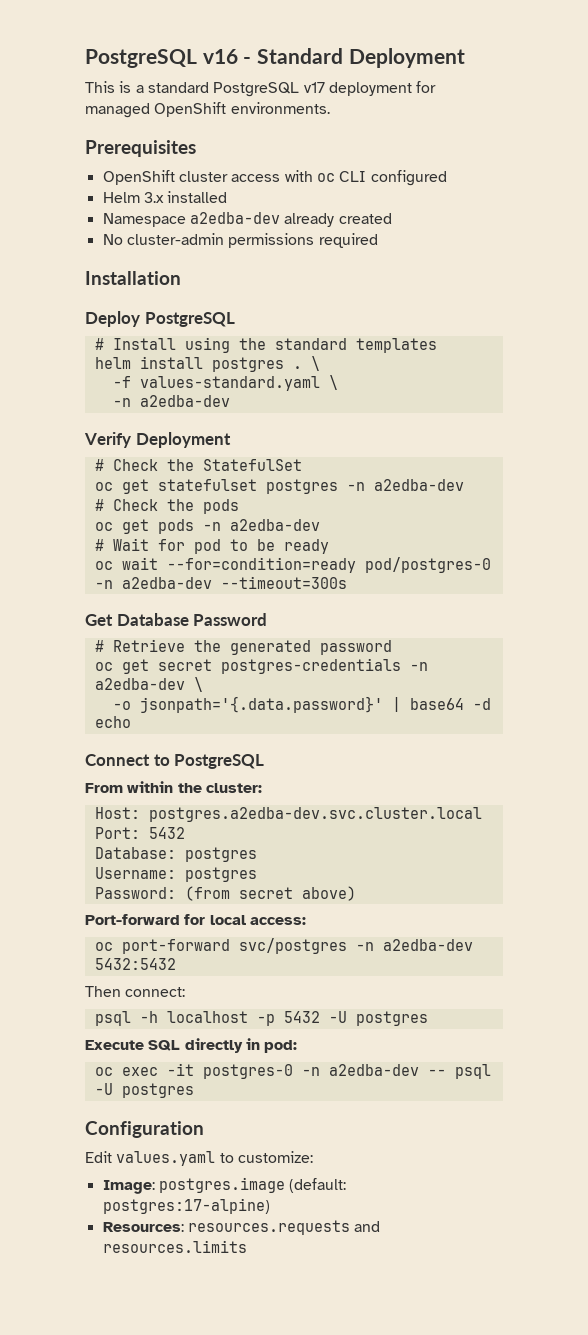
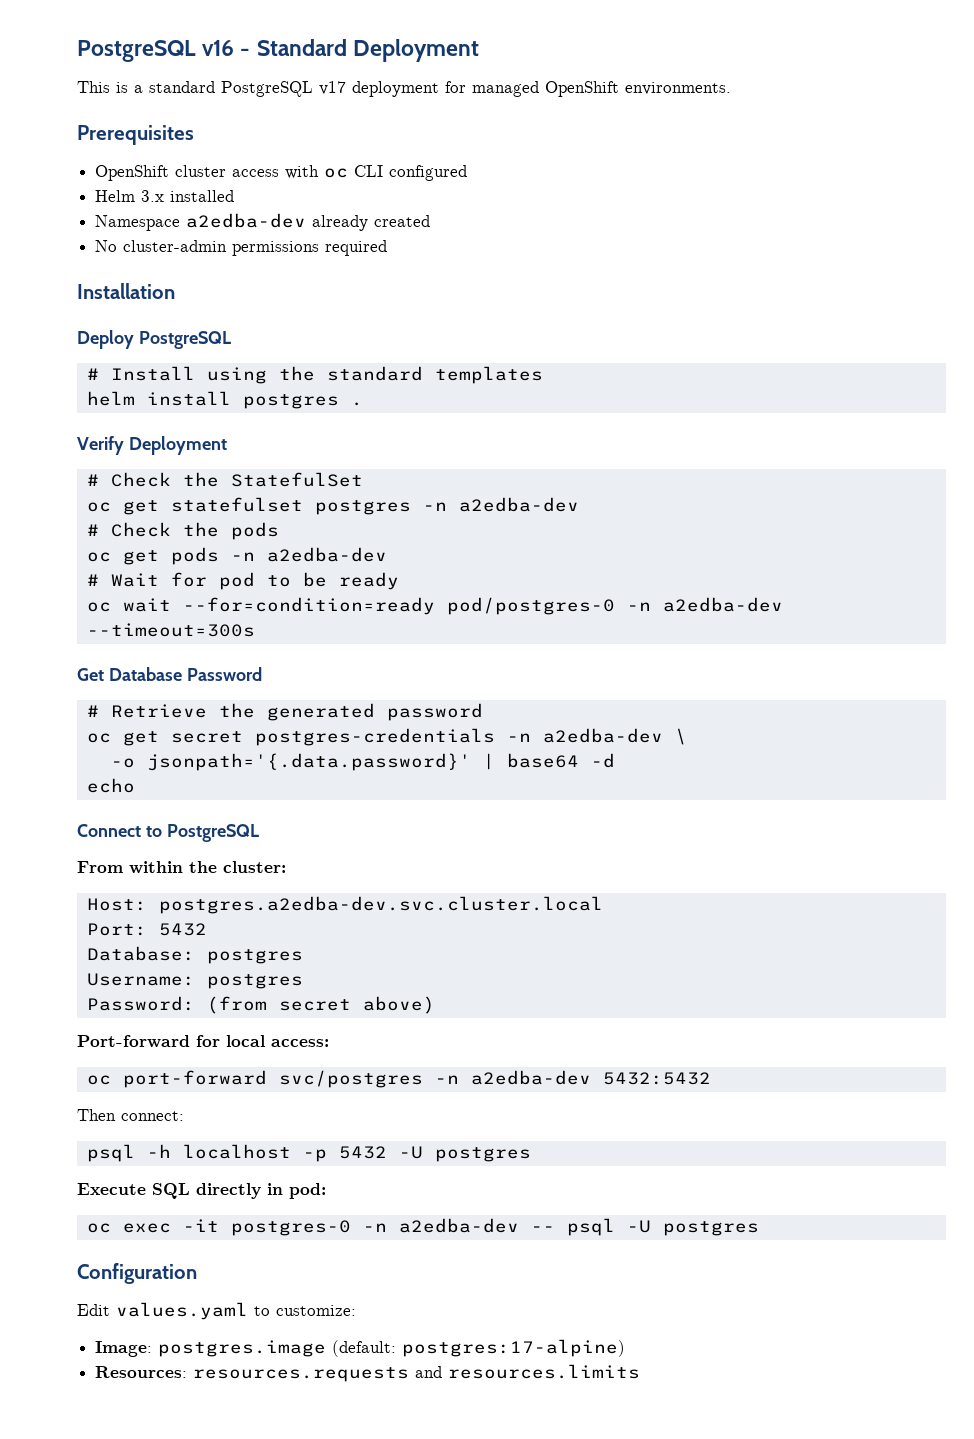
- helm install postgres . \
- -f values-standard.yaml \
- -n a2edba-dev
+ helm install postgres .

